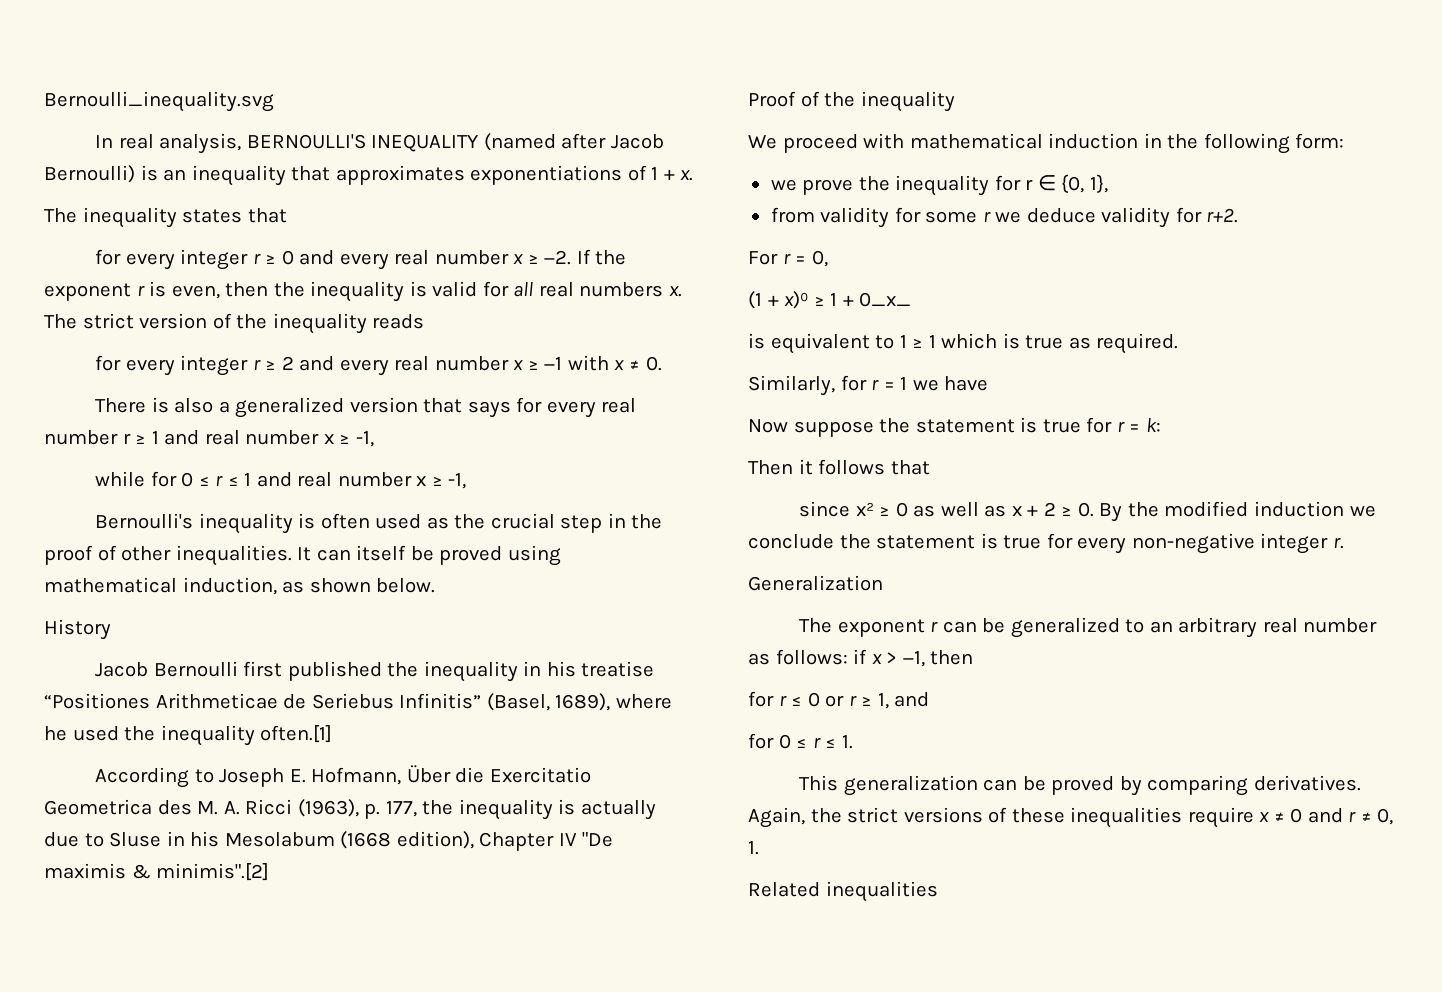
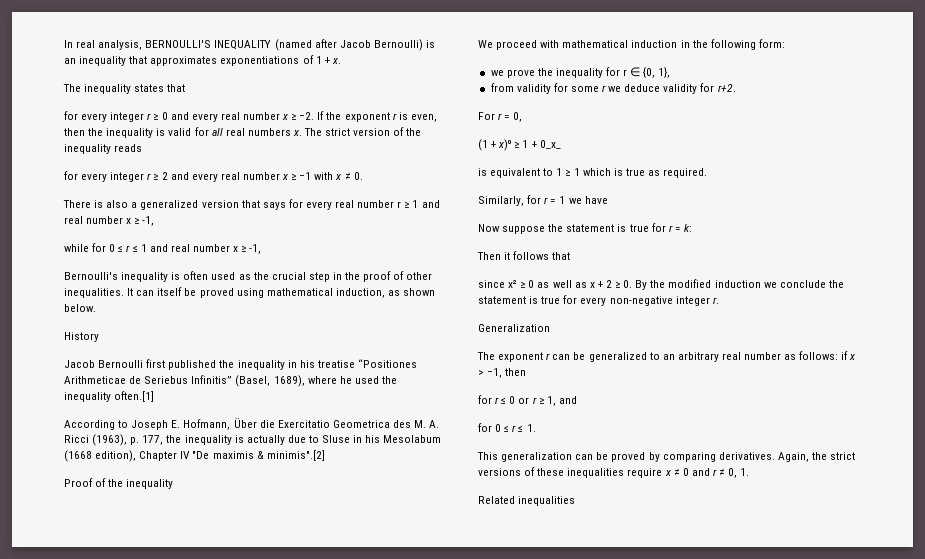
- Bernoulli_inequality.svg

